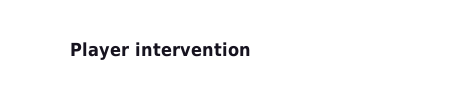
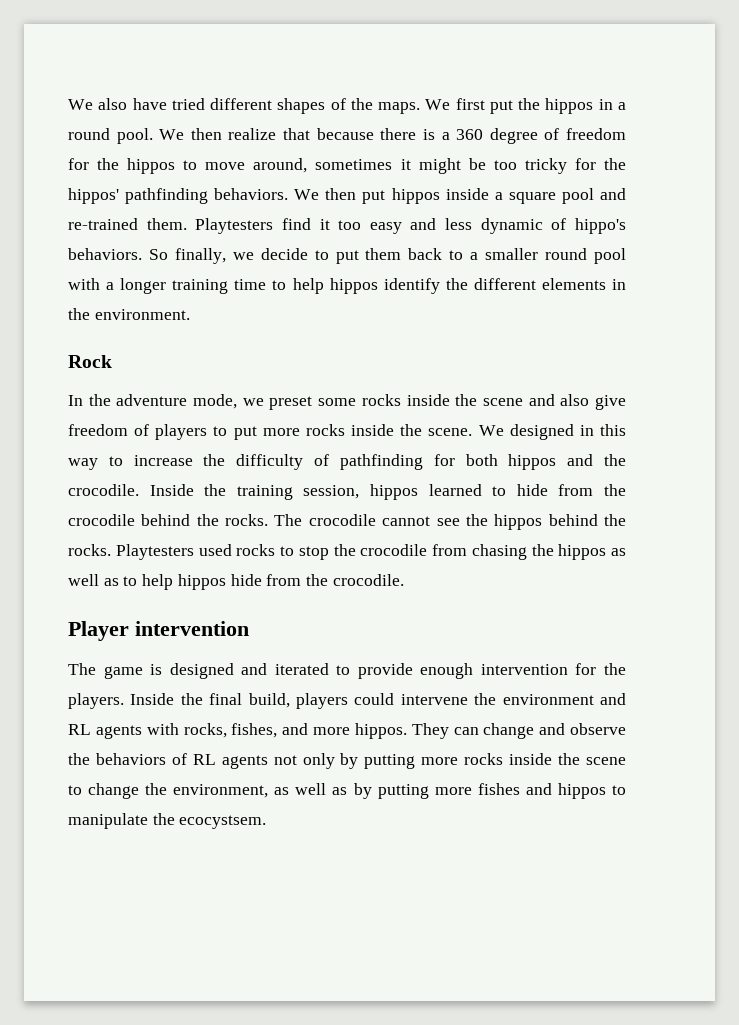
+ We also have tried different shapes of the maps. We first put the hippos in a round pool. We then realize that because there is a 360 degree of freedom for the hippos to move around, sometimes it might be too tricky for the hippos' pathfinding behaviors. We then put hippos inside a square pool and re-trained them. Playtesters find it too easy and less dynamic of hippo's behaviors. So finally, we decide to put them back to a smaller round pool with a longer training time to help hippos identify the different elements in the environment.
+ Rock
+ In the adventure mode, we preset some rocks inside the scene and also give freedom of players to put more rocks inside the scene. We designed in this way to increase the difficulty of pathfinding for both hippos and the crocodile. Inside the training session, hippos learned to hide from the crocodile behind the rocks. The crocodile cannot see the hippos behind the rocks. Playtesters used rocks to stop the crocodile from chasing the hippos as well as to help hippos hide from the crocodile.
  Player intervention
+ The game is designed and iterated to provide enough intervention for the players. Inside the final build, players could intervene the environment and RL agents with rocks, fishes, and more hippos. They can change and observe the behaviors of RL agents not only by putting more rocks inside the scene to change the environment, as well as by putting more fishes and hippos to manipulate the ecocystsem.

